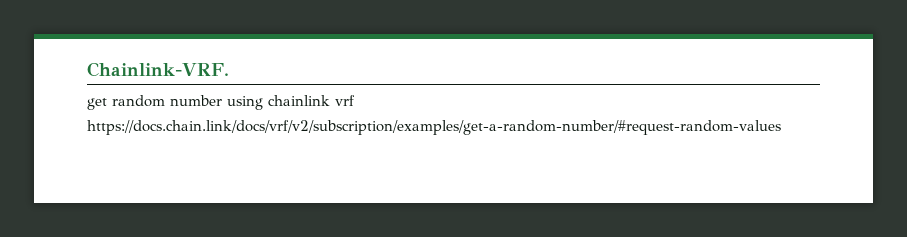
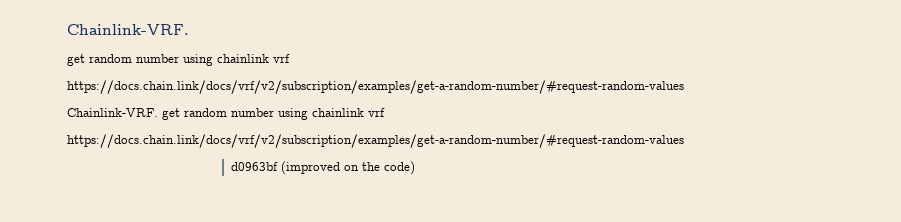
+ Chainlink-VRF. get random number using chainlink vrf
+ https://docs.chain.link/docs/vrf/v2/subscription/examples/get-a-random-number/#request-random-values
+ d0963bf (improved on the code)

